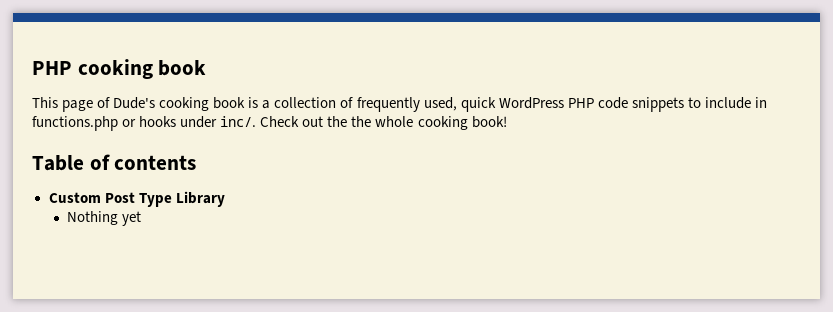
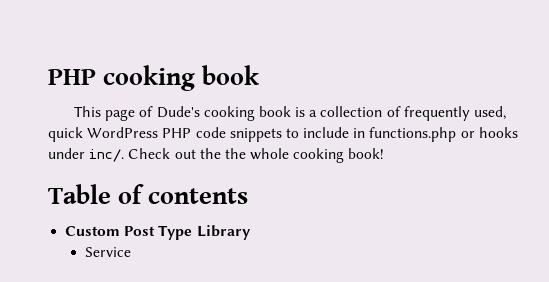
- Nothing yet
+ Service

